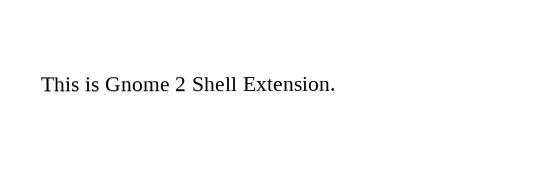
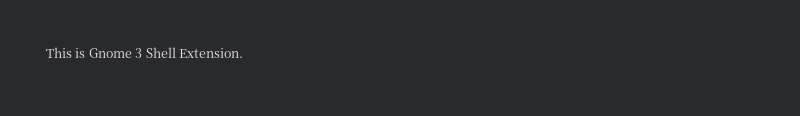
- This is Gnome 2 Shell Extension.
+ This is Gnome 3 Shell Extension.

